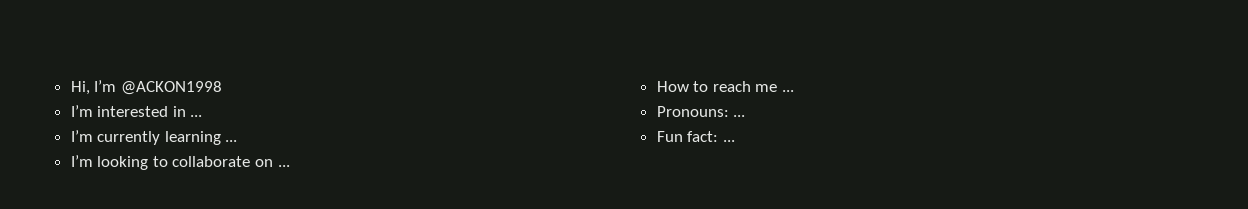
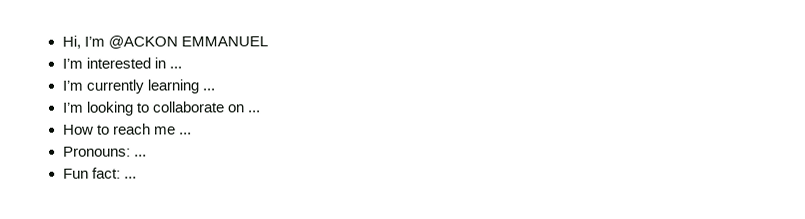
- Hi, I’m @ACKON1998
+ Hi, I’m @ACKON EMMANUEL

